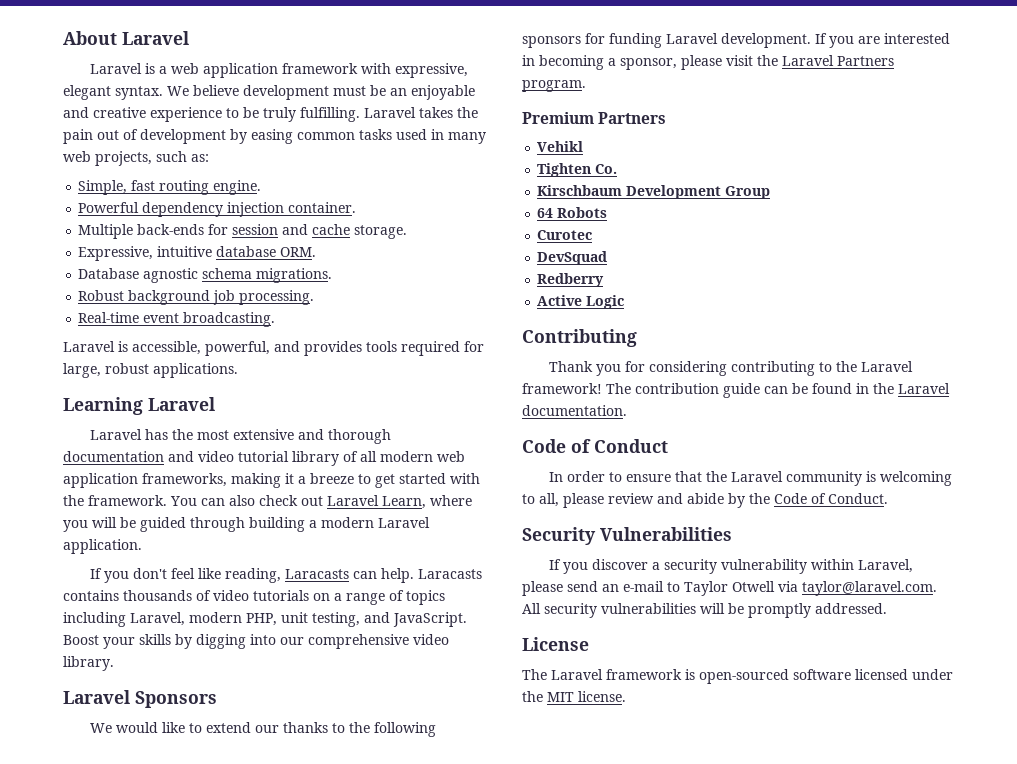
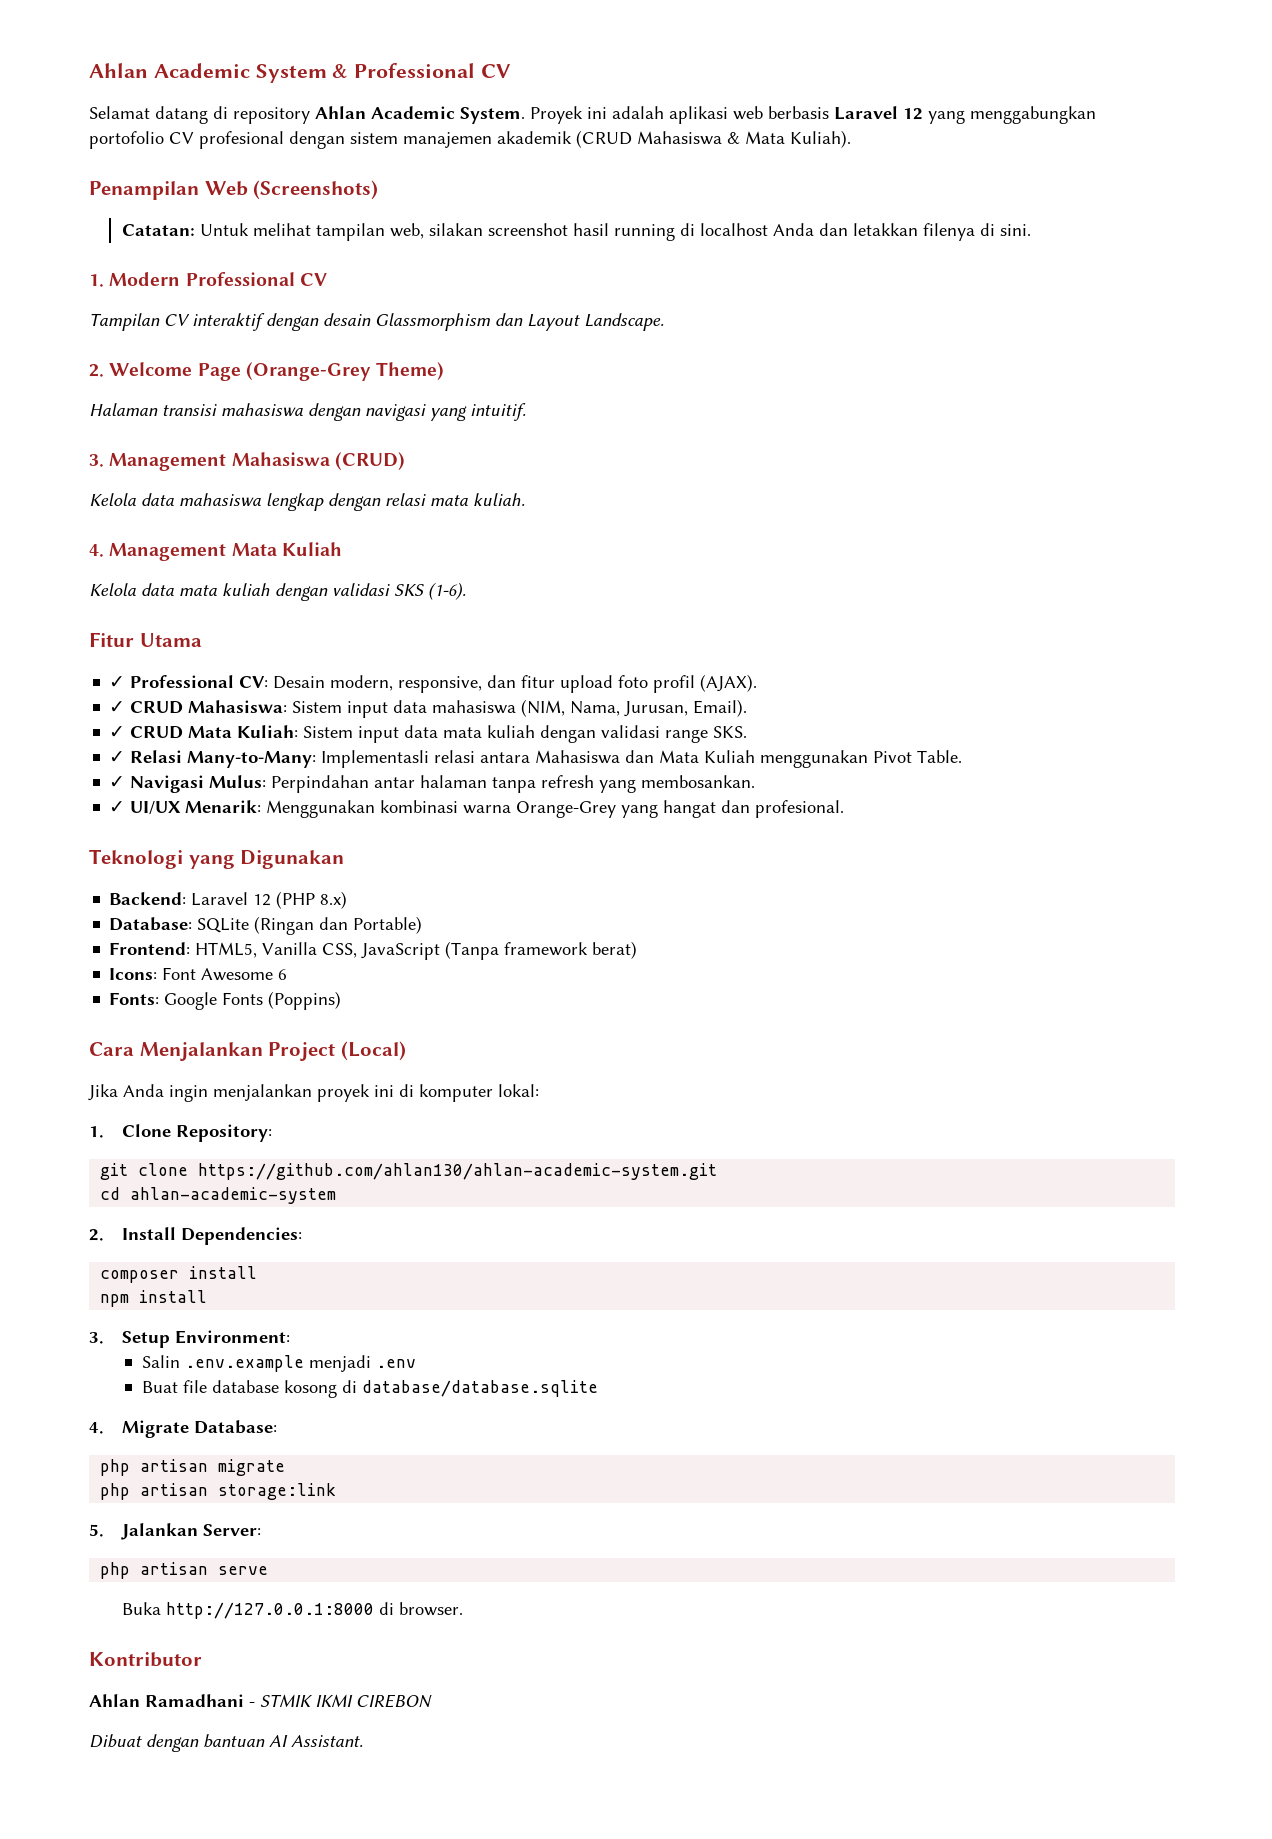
- About Laravel
- Laravel is a web application framework with expressive, elegant syntax. We believe development must be an enjoyable and creative experience to be truly fulfilling. Laravel takes the pain out of development by easing common tasks used in many web projects, such as:
- Simple, fast routing engine.
- Powerful dependency injection container.
- Multiple back-ends for session and cache storage.
- Expressive, intuitive database ORM.
- Database agnostic schema migrations.
- Robust background job processing.
- Real-time event broadcasting.
- Laravel is accessible, powerful, and provides tools required for large, robust applications.
- Learning Laravel
- Laravel has the most extensive and thorough documentation and video tutorial library of all modern web application frameworks, making it a breeze to get started with the framework. You can also check out Laravel Learn, where you will be guided through building a modern Laravel application.
- If you don't feel like reading, Laracasts can help. Laracasts contains thousands of video tutorials on a range of topics including Laravel, modern PHP, unit testing, and JavaScript. Boost your skills by digging into our comprehensive video library.
- Laravel Sponsors
- We would like to extend our thanks to the following sponsors for funding Laravel development. If you are interested in becoming a sponsor, please visit the Laravel Partners program.
- Premium Partners
- Vehikl
- Tighten Co.
- Kirschbaum Development Group
- 64 Robots
- Curotec
- DevSquad
- Redberry
- Active Logic
- Contributing
- Thank you for considering contributing to the Laravel framework! The contribution guide can be found in the Laravel documentation.
- Code of Conduct
- In order to ensure that the Laravel community is welcoming to all, please review and abide by the Code of Conduct.
- Security Vulnerabilities
- If you discover a security vulnerability within Laravel, please send an e-mail to Taylor Otwell via taylor@laravel.com. All security vulnerabilities will be promptly addressed.
- License
- The Laravel framework is open-sourced software licensed under the MIT license.
+ Ahlan Academic System & Professional CV
+ Selamat datang di repository Ahlan Academic System. Proyek ini adalah aplikasi web berbasis Laravel 12 yang menggabungkan portofolio CV profesional dengan sistem manajemen akademik (CRUD Mahasiswa & Mata Kuliah).
+ Penampilan Web (Screenshots)
+ Catatan: Untuk melihat tampilan web, silakan screenshot hasil running di localhost Anda dan letakkan filenya di sini.
+ 1. Modern Professional CV
+ Tampilan CV interaktif dengan desain Glassmorphism dan Layout Landscape.
+ 2. Welcome Page (Orange-Grey Theme)
+ Halaman transisi mahasiswa dengan navigasi yang intuitif.
+ 3. Management Mahasiswa (CRUD)
+ Kelola data mahasiswa lengkap dengan relasi mata kuliah.
+ 4. Management Mata Kuliah
+ Kelola data mata kuliah dengan validasi SKS (1-6).
+ Fitur Utama
+ ✓ Professional CV: Desain modern, responsive, dan fitur upload foto profil (AJAX).
+ ✓ CRUD Mahasiswa: Sistem input data mahasiswa (NIM, Nama, Jurusan, Email).
+ ✓ CRUD Mata Kuliah: Sistem input data mata kuliah dengan validasi range SKS.
+ ✓ Relasi Many-to-Many: Implementasli relasi antara Mahasiswa dan Mata Kuliah menggunakan Pivot Table.
+ ✓ Navigasi Mulus: Perpindahan antar halaman tanpa refresh yang membosankan.
+ ✓ UI/UX Menarik: Menggunakan kombinasi warna Orange-Grey yang hangat dan profesional.
+ Teknologi yang Digunakan
+ Backend: Laravel 12 (PHP 8.x)
+ Database: SQLite (Ringan dan Portable)
+ Frontend: HTML5, Vanilla CSS, JavaScript (Tanpa framework berat)
+ Icons: Font Awesome 6
+ Fonts: Google Fonts (Poppins)
+ Cara Menjalankan Project (Local)
+ Jika Anda ingin menjalankan proyek ini di komputer lokal:
+ 1. Clone Repository:
+ git clone https://github.com/ahlan130/ahlan-academic-system.git
+ cd ahlan-academic-system
+ 2. Install Dependencies:
+ composer install
+ npm install
+ 3. Setup Environment:
+ Salin .env.example menjadi .env
+ Buat file database kosong di database/database.sqlite
+ 4. Migrate Database:
+ php artisan migrate
+ php artisan storage:link
+ 5. Jalankan Server:
+ php artisan serve
+ Buka http://127.0.0.1:8000 di browser.
+ Kontributor
+ Ahlan Ramadhani - STMIK IKMI CIREBON
+ Dibuat dengan bantuan AI Assistant.

